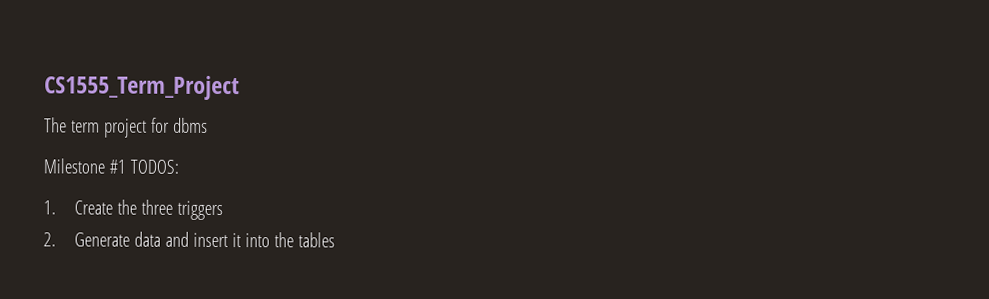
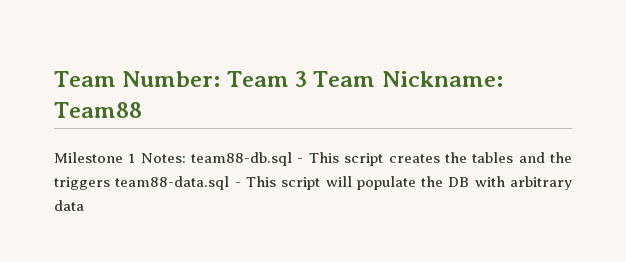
- CS1555_Term_Project
- The term project for dbms
- Milestone #1 TODOS:
- 1. Create the three triggers
- 2. Generate data and insert it into the tables
+ Team Number: Team 3 Team Nickname: Team88
+ Milestone 1 Notes: team88-db.sql - This script creates the tables and the triggers team88-data.sql - This script will populate the DB with arbitrary data

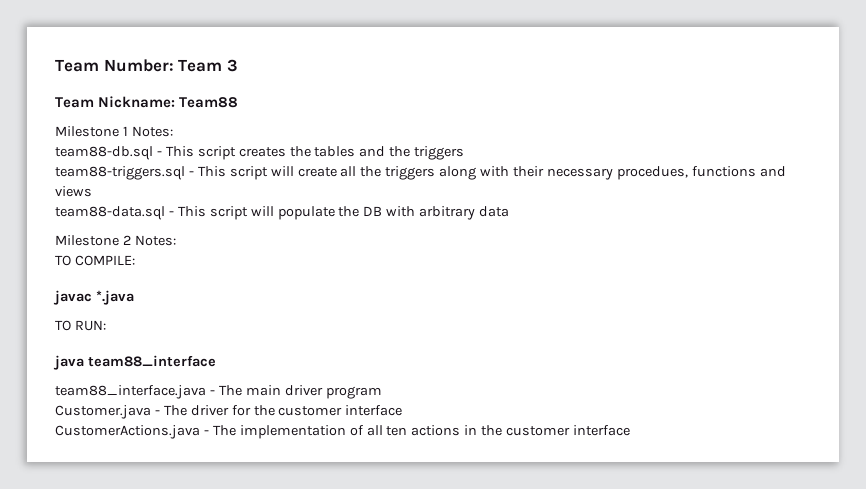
- Team Number: Team 3 Team Nickname: Team88
+ Team Number: Team 3
+ Team Nickname: Team88
- Milestone 1 Notes: team88-db.sql - This script creates the tables and the triggers team88-data.sql - This script will populate the DB with arbitrary data
+ Milestone 1 Notes:
+ team88-db.sql - This script creates the tables and the triggers
+ team88-triggers.sql - This script will create all the triggers along with their necessary procedues, functions and views
+ team88-data.sql - This script will populate the DB with arbitrary data
+ Milestone 2 Notes:
+ TO COMPILE:
+ javac *.java
+ TO RUN:
+ java team88_interface
+ team88_interface.java - The main driver program
+ Customer.java - The driver for the customer interface
+ CustomerActions.java - The implementation of all ten actions in the customer interface

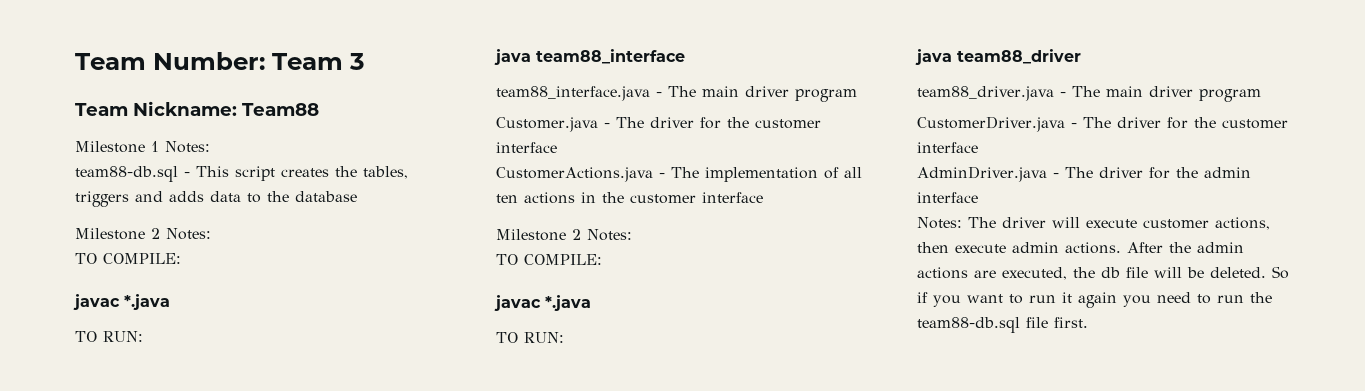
- team88-db.sql - This script creates the tables and the triggers
- team88-triggers.sql - This script will create all the triggers along with their necessary procedues, functions and views
- team88-data.sql - This script will populate the DB with arbitrary data
+ team88-db.sql - This script creates the tables, triggers and adds data to the database
  CustomerActions.java - The implementation of all ten actions in the customer interface
+ Milestone 2 Notes:
+ TO COMPILE:
+ javac *.java
+ TO RUN:
+ java team88_driver
+ team88_driver.java - The main driver program
+ CustomerDriver.java - The driver for the customer interface
+ AdminDriver.java - The driver for the admin interface
+ Notes: The driver will execute customer actions, then execute admin actions. After the admin actions are executed, the db file will be deleted. So if you want to run it again you need to run the team88-db.sql file first.

